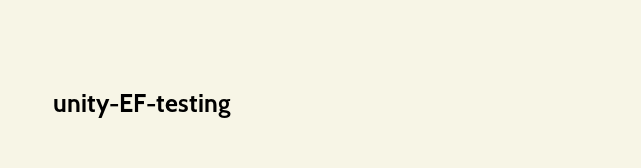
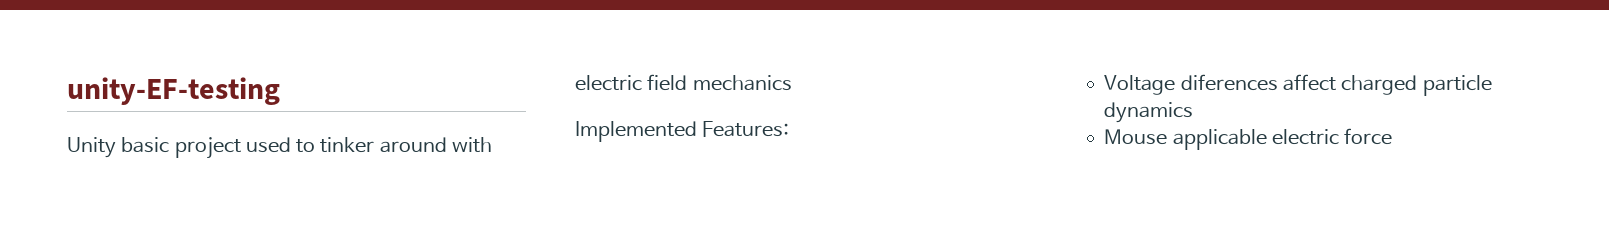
+ Unity basic project used to tinker around with electric field mechanics
+ Implemented Features:
+ Voltage diferences affect charged particle dynamics
+ Mouse applicable electric force

